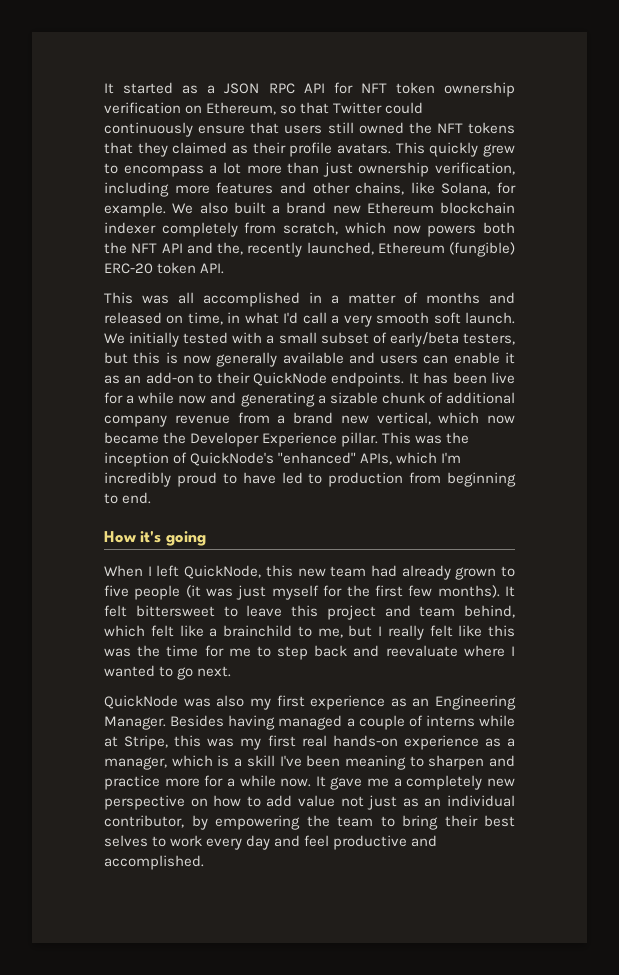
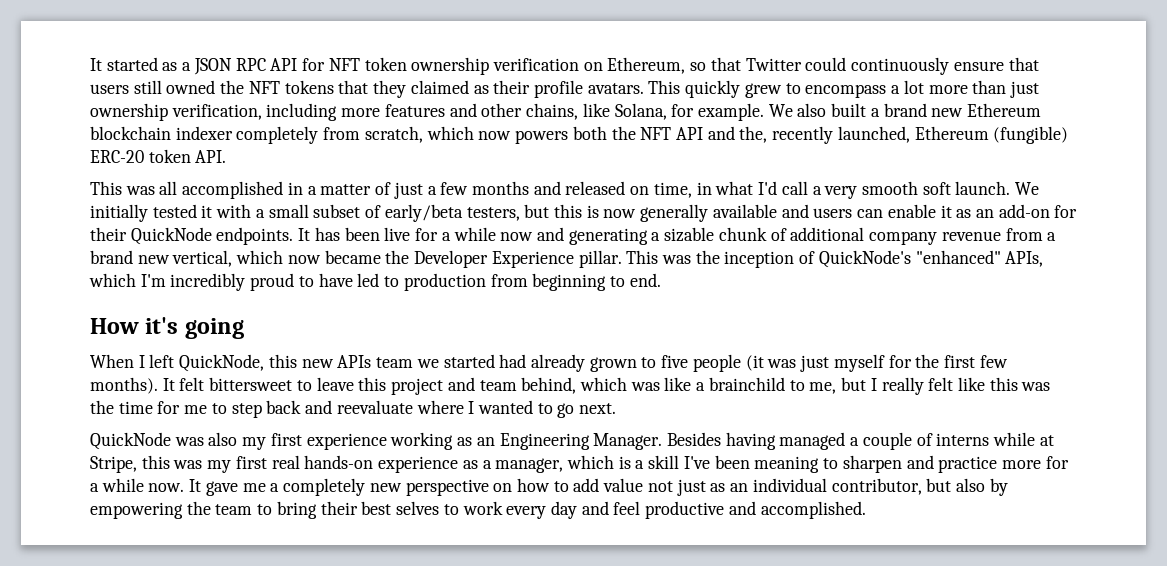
- This was all accomplished in a matter of months and released on time, in what I'd call a very smooth soft launch.
+ This was all accomplished in a matter of just a few months and released on time, in what I'd call a very smooth soft launch.
- We initially tested with a small subset of early/beta testers, but this is now generally available and users can enable it as an add-on to their QuickNode endpoints.
+ We initially tested it with a small subset of early/beta testers, but this is now generally available and users can enable it as an add-on for their QuickNode endpoints.
- When I left QuickNode, this new team had already grown to five people (it was just myself for the first few months).
+ When I left QuickNode, this new APIs team we started had already grown to five people (it was just myself for the first few months).
- It felt bittersweet to leave this project and team behind, which felt like a brainchild to me, but I really felt like this was the time for me to step back and reevaluate where I wanted to go next.
+ It felt bittersweet to leave this project and team behind, which was like a brainchild to me, but I really felt like this was the time for me to step back and reevaluate where I wanted to go next.
- QuickNode was also my first experience as an Engineering Manager.
+ QuickNode was also my first experience working as an Engineering Manager.
- It gave me a completely new perspective on how to add value not just as an individual contributor, by empowering the team to bring their best selves to work every day and feel productive and accomplished.
+ It gave me a completely new perspective on how to add value not just as an individual contributor, but also by empowering the team to bring their best selves to work every day and feel productive and accomplished.

